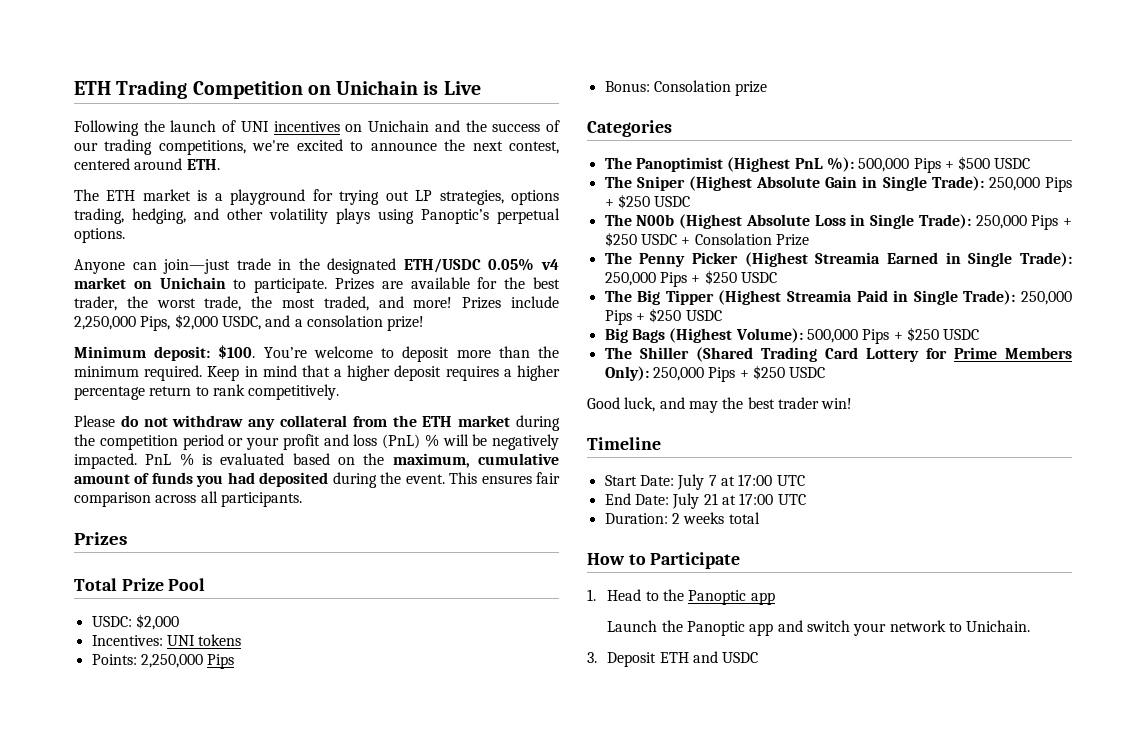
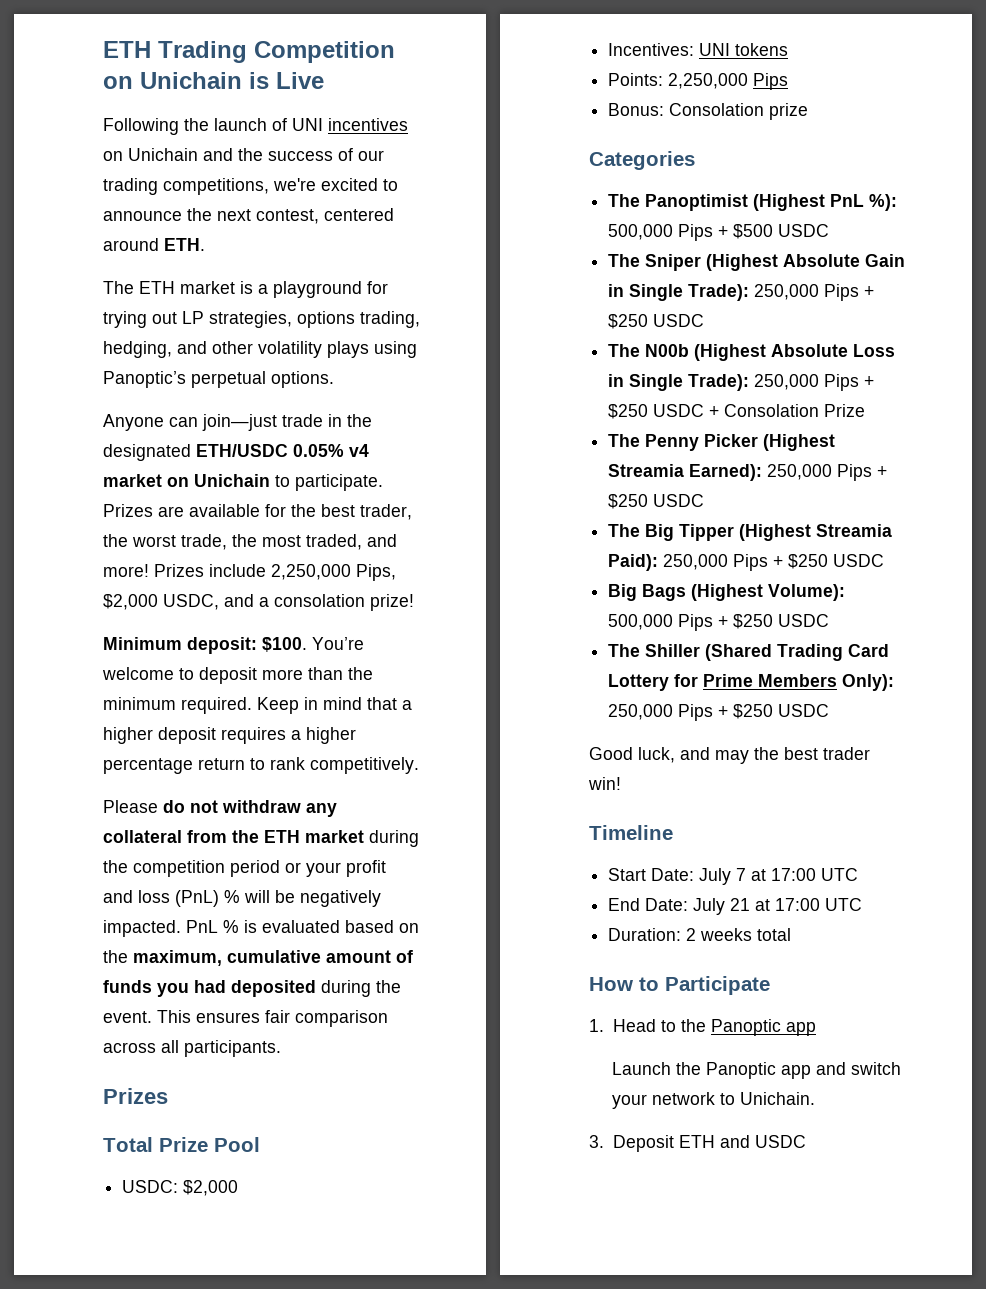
- The Penny Picker (Highest Streamia Earned in Single Trade): 250,000 Pips + $250 USDC
+ The Penny Picker (Highest Streamia Earned): 250,000 Pips + $250 USDC
- The Big Tipper (Highest Streamia Paid in Single Trade): 250,000 Pips + $250 USDC
+ The Big Tipper (Highest Streamia Paid): 250,000 Pips + $250 USDC

